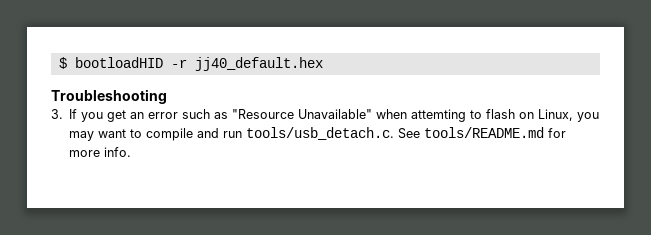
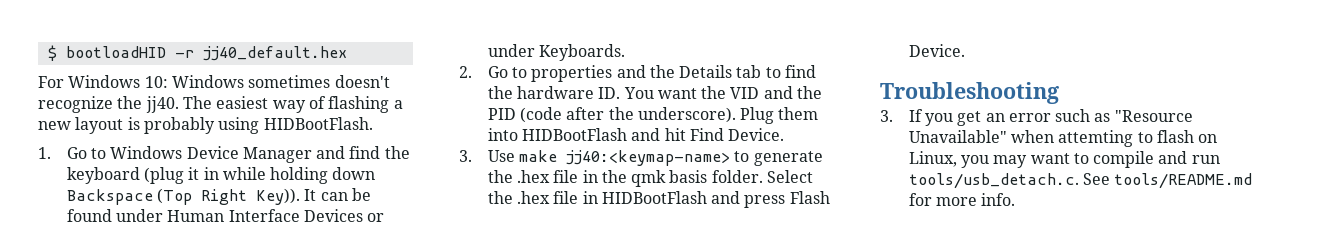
+ For Windows 10: Windows sometimes doesn't recognize the jj40. The easiest way of flashing a new layout is probably using HIDBootFlash.
+ 1. Go to Windows Device Manager and find the keyboard (plug it in while holding down Backspace (Top Right Key)). It can be found under Human Interface Devices or under Keyboards.
+ 2. Go to properties and the Details tab to find the hardware ID. You want the VID and the PID (code after the underscore). Plug them into HIDBootFlash and hit Find Device.
+ 3. Use make jj40:<keymap-name> to generate the .hex file in the qmk basis folder. Select the .hex file in HIDBootFlash and press Flash Device.

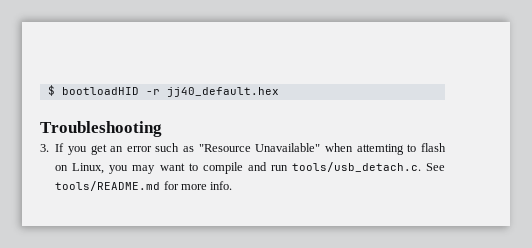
- For Windows 10: Windows sometimes doesn't recognize the jj40. The easiest way of flashing a new layout is probably using HIDBootFlash.
- 1. Go to Windows Device Manager and find the keyboard (plug it in while holding down Backspace (Top Right Key)). It can be found under Human Interface Devices or under Keyboards.
- 2. Go to properties and the Details tab to find the hardware ID. You want the VID and the PID (code after the underscore). Plug them into HIDBootFlash and hit Find Device.
- 3. Use make jj40:<keymap-name> to generate the .hex file in the qmk basis folder. Select the .hex file in HIDBootFlash and press Flash Device.

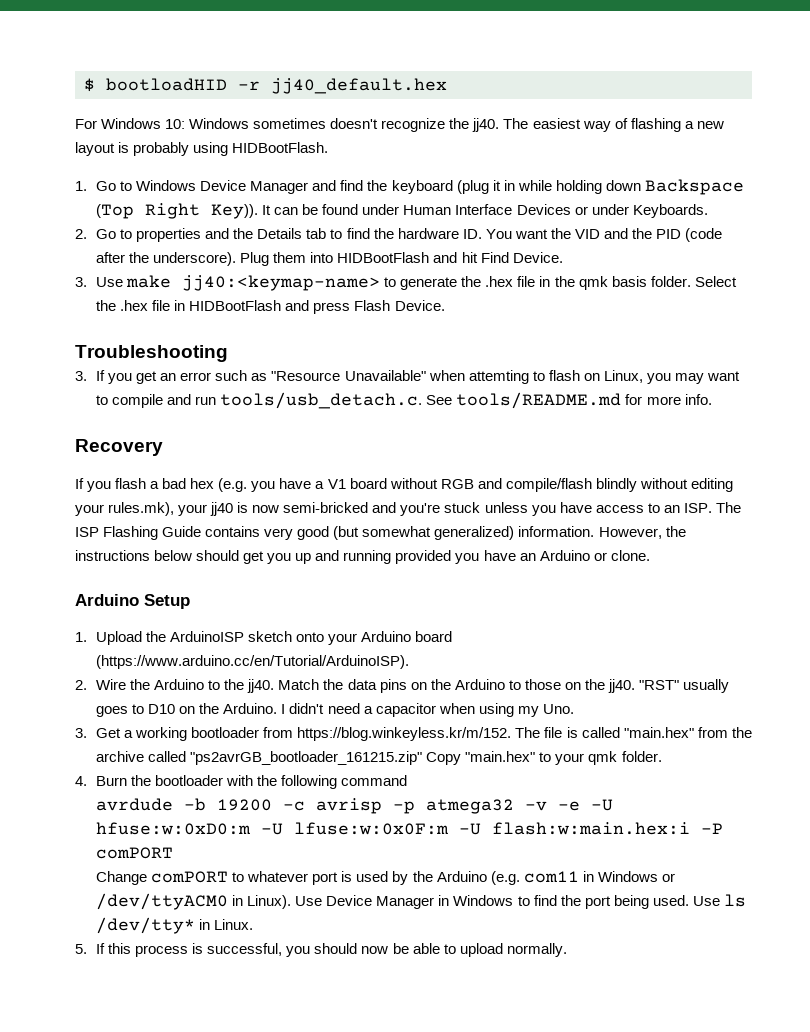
+ For Windows 10: Windows sometimes doesn't recognize the jj40. The easiest way of flashing a new layout is probably using HIDBootFlash.
+ 1. Go to Windows Device Manager and find the keyboard (plug it in while holding down Backspace (Top Right Key)). It can be found under Human Interface Devices or under Keyboards.
+ 2. Go to properties and the Details tab to find the hardware ID. You want the VID and the PID (code after the underscore). Plug them into HIDBootFlash and hit Find Device.
+ 3. Use make jj40:<keymap-name> to generate the .hex file in the qmk basis folder. Select the .hex file in HIDBootFlash and press Flash Device.
+ Recovery
+ If you flash a bad hex (e.g. you have a V1 board without RGB and compile/flash blindly without editing your rules.mk), your jj40 is now semi-bricked and you're stuck unless you have access to an ISP. The ISP Flashing Guide contains very good (but somewhat generalized) information. However, the instructions below should get you up and running provided you have an Arduino or clone.
+ Arduino Setup
+ 1. Upload the ArduinoISP sketch onto your Arduino board (https://www.arduino.cc/en/Tutorial/ArduinoISP).
+ 2. Wire the Arduino to the jj40. Match the data pins on the Arduino to those on the jj40. "RST" usually goes to D10 on the Arduino. I didn't need a capacitor when using my Uno.
+ 3. Get a working bootloader from https://blog.winkeyless.kr/m/152. The file is called "main.hex" from the archive called "ps2avrGB_bootloader_161215.zip" Copy "main.hex" to your qmk folder.
+ 4. Burn the bootloader with the following command
+ avrdude -b 19200 -c avrisp -p atmega32 -v -e -U hfuse:w:0xD0:m -U lfuse:w:0x0F:m -U flash:w:main.hex:i -P comPORT
+ Change comPORT to whatever port is used by the Arduino (e.g. com11 in Windows or /dev/ttyACM0 in Linux). Use Device Manager in Windows to find the port being used. Use ls /dev/tty* in Linux.
+ 5. If this process is successful, you should now be able to upload normally.

